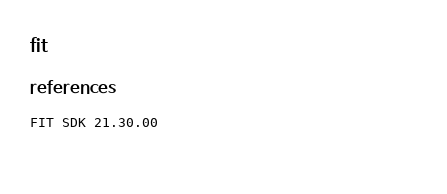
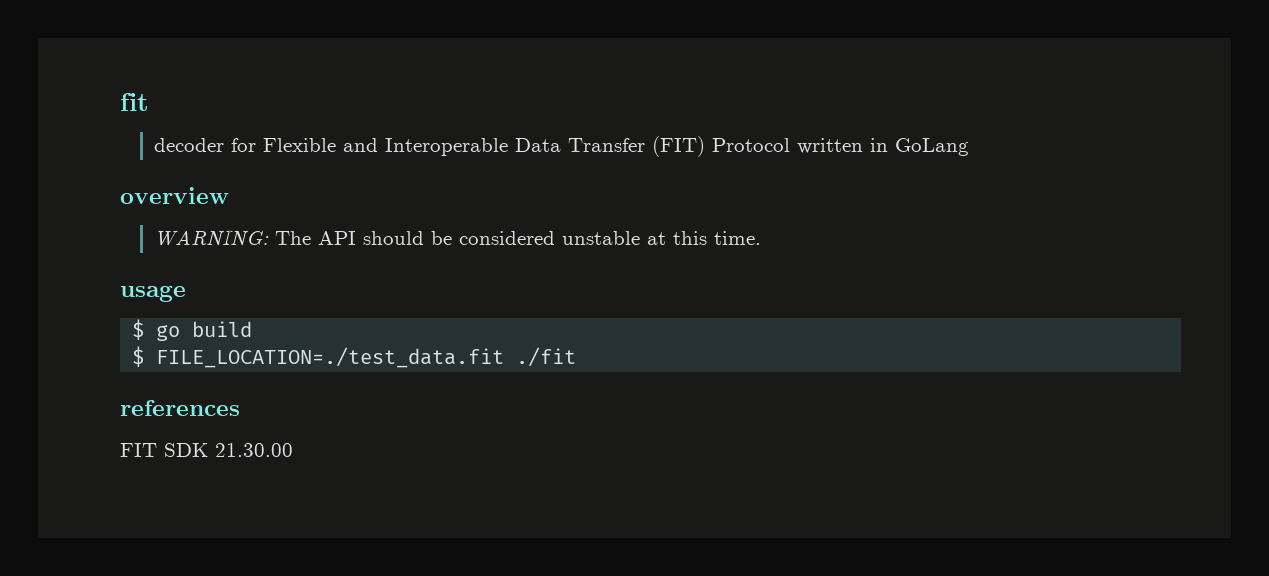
+ decoder for Flexible and Interoperable Data Transfer (FIT) Protocol written in GoLang
+ overview
+ WARNING: The API should be considered unstable at this time.
+ usage
+ $ go build
+ $ FILE_LOCATION=./test_data.fit ./fit

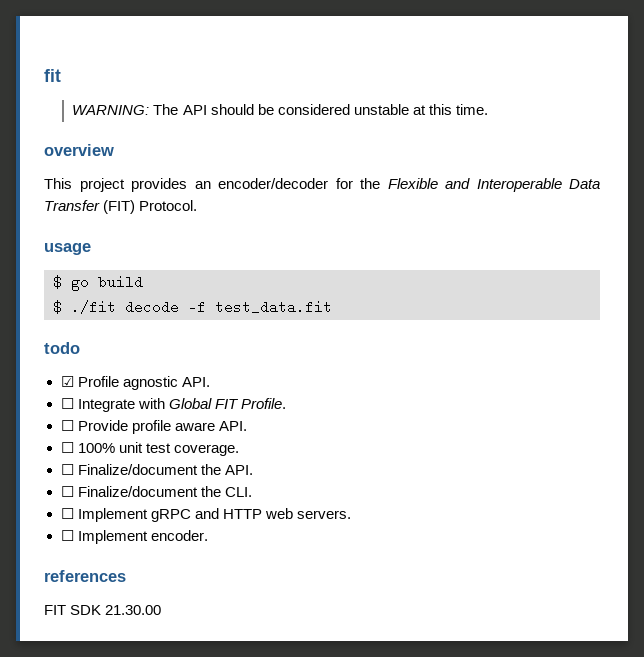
- decoder for Flexible and Interoperable Data Transfer (FIT) Protocol written in GoLang
- overview
+ overview
+ This project provides an encoder/decoder for the Flexible and Interoperable Data Transfer (FIT) Protocol.
- $ FILE_LOCATION=./test_data.fit ./fit
+ $ ./fit decode -f test_data.fit
+ todo
+ ☑ Profile agnostic API.
+ ☐ Integrate with Global FIT Profile.
+ ☐ Provide profile aware API.
+ ☐ 100% unit test coverage.
+ ☐ Finalize/document the API.
+ ☐ Finalize/document the CLI.
+ ☐ Implement gRPC and HTTP web servers.
+ ☐ Implement encoder.

